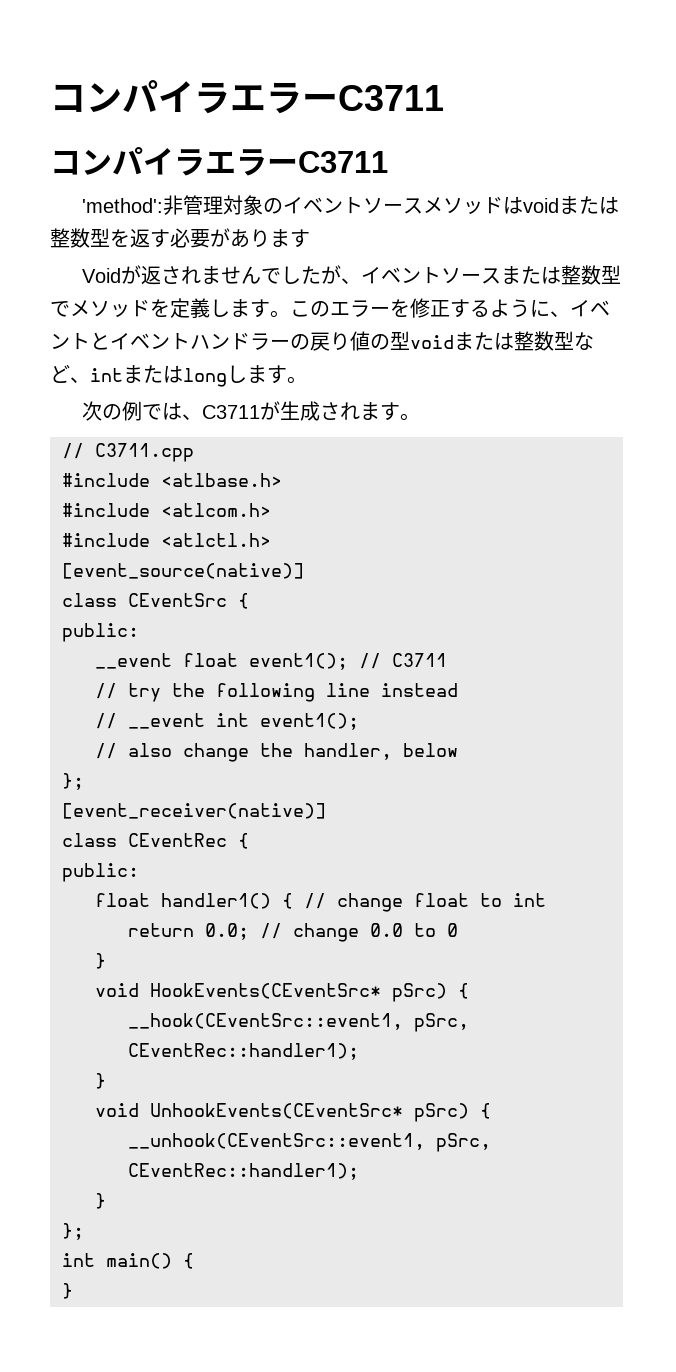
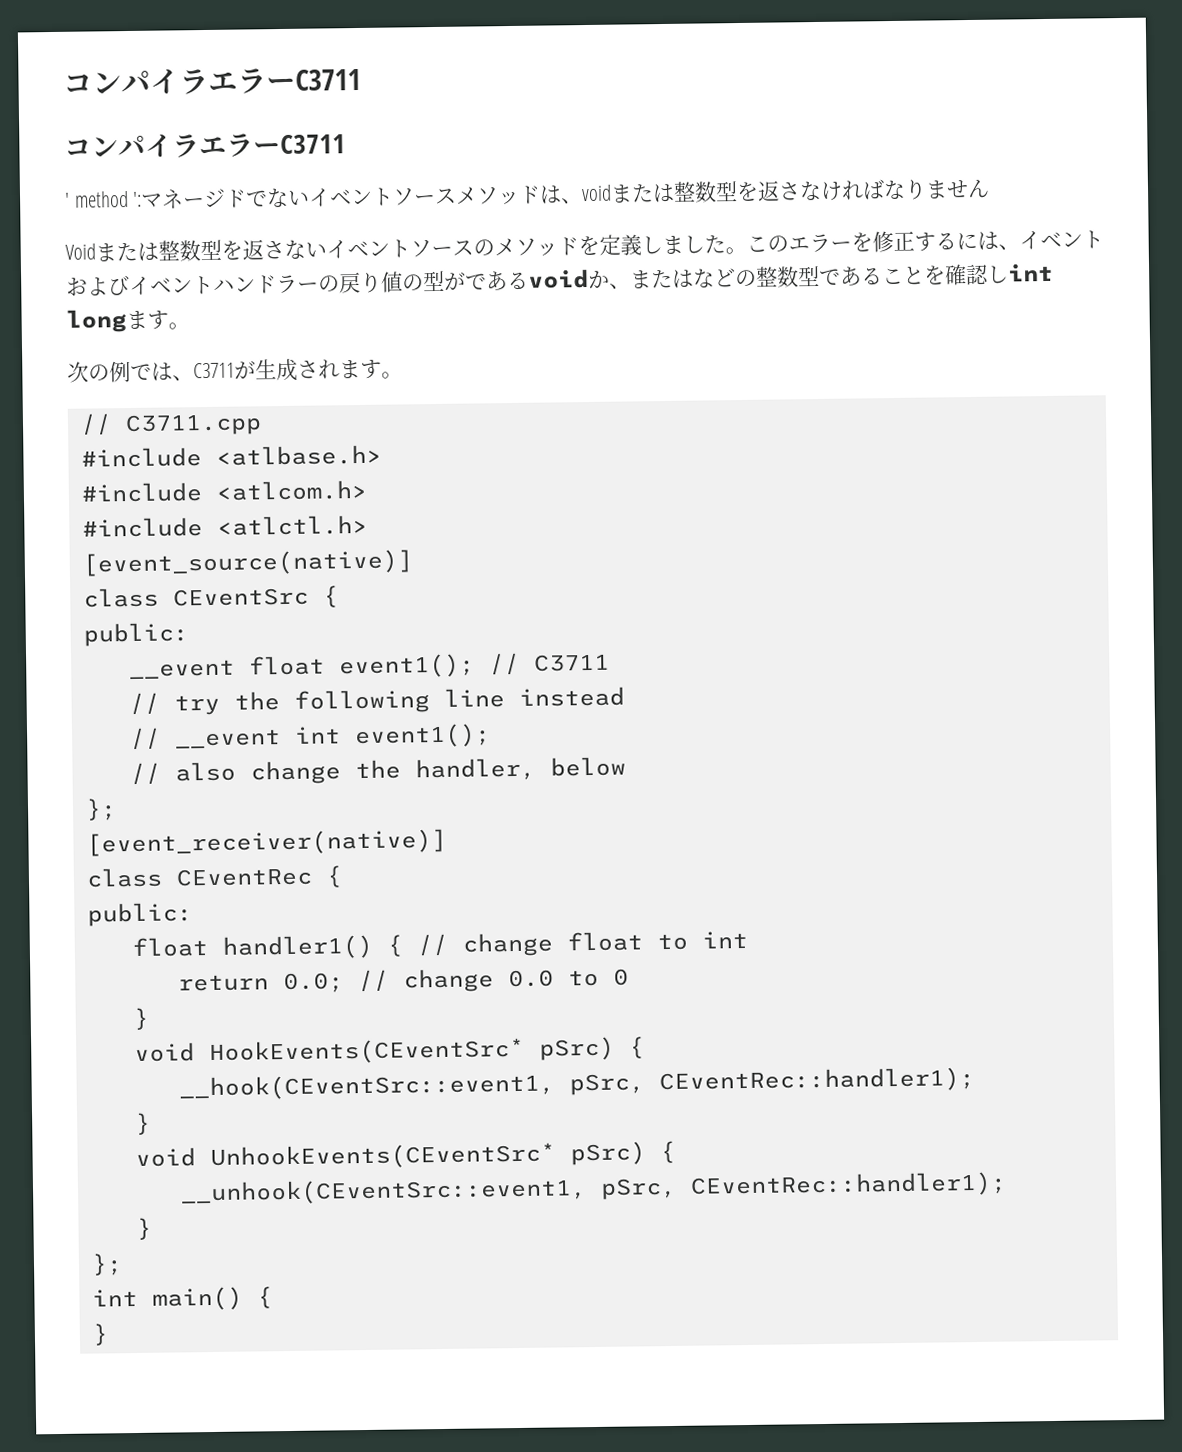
- 'method':非管理対象のイベントソースメソッドはvoidまたは整数型を返す必要があります
- Voidが返されませんでしたが、イベントソースまたは整数型でメソッドを定義します。
+ ' method ':マネージドでないイベントソースメソッドは、voidまたは整数型を返さなければなりません
+ Voidまたは整数型を返さないイベントソースのメソッドを定義しました。
- このエラーを修正するように、イベントとイベントハンドラーの戻り値の型voidまたは整数型など、intまたはlongします。
+ このエラーを修正するには、イベントおよびイベントハンドラーの戻り値の型がであるvoidか、またはなどの整数型であることを確認しint longます。

